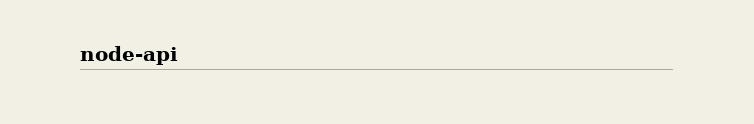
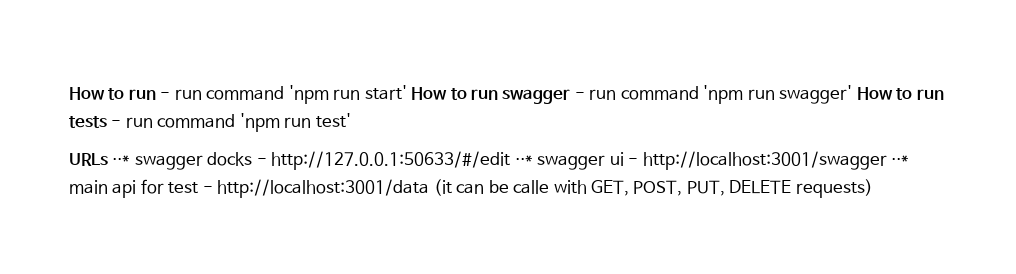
- node-api
+ How to run - run command 'npm run start' How to run swagger - run command 'npm run swagger' How to run tests - run command 'npm run test'
+ URLs ⋅⋅* swagger docks - http://127.0.0.1:50633/#/edit ⋅⋅* swagger ui - http://localhost:3001/swagger ⋅⋅* main api for test - http://localhost:3001/data (it can be calle with GET, POST, PUT, DELETE requests)

